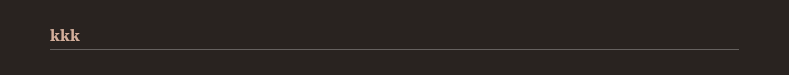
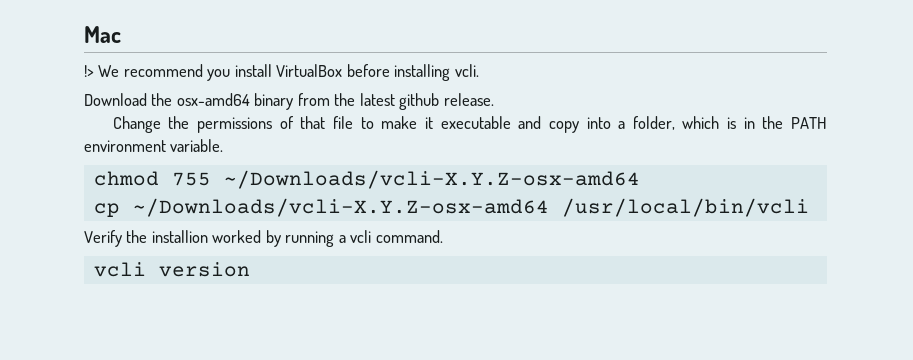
- kkk
+ Mac
+ !> We recommend you install VirtualBox before installing vcli.
+ Download the osx-amd64 binary from the latest github release.
+ Change the permissions of that file to make it executable and copy into a folder, which is in the PATH environment variable.
+ chmod 755 ~/Downloads/vcli-X.Y.Z-osx-amd64
+ cp ~/Downloads/vcli-X.Y.Z-osx-amd64 /usr/local/bin/vcli
+ Verify the installion worked by running a vcli command.
+ vcli version

